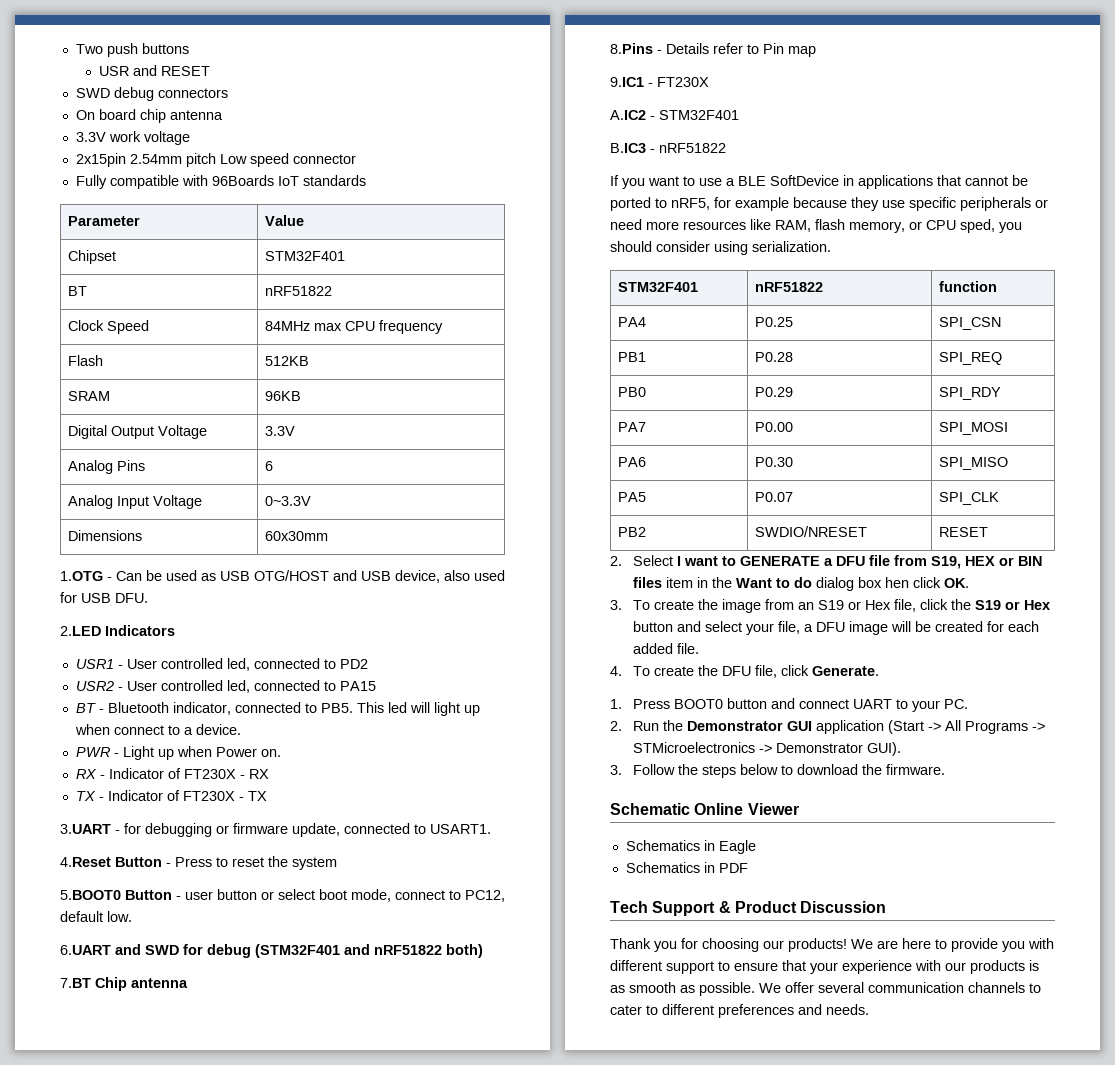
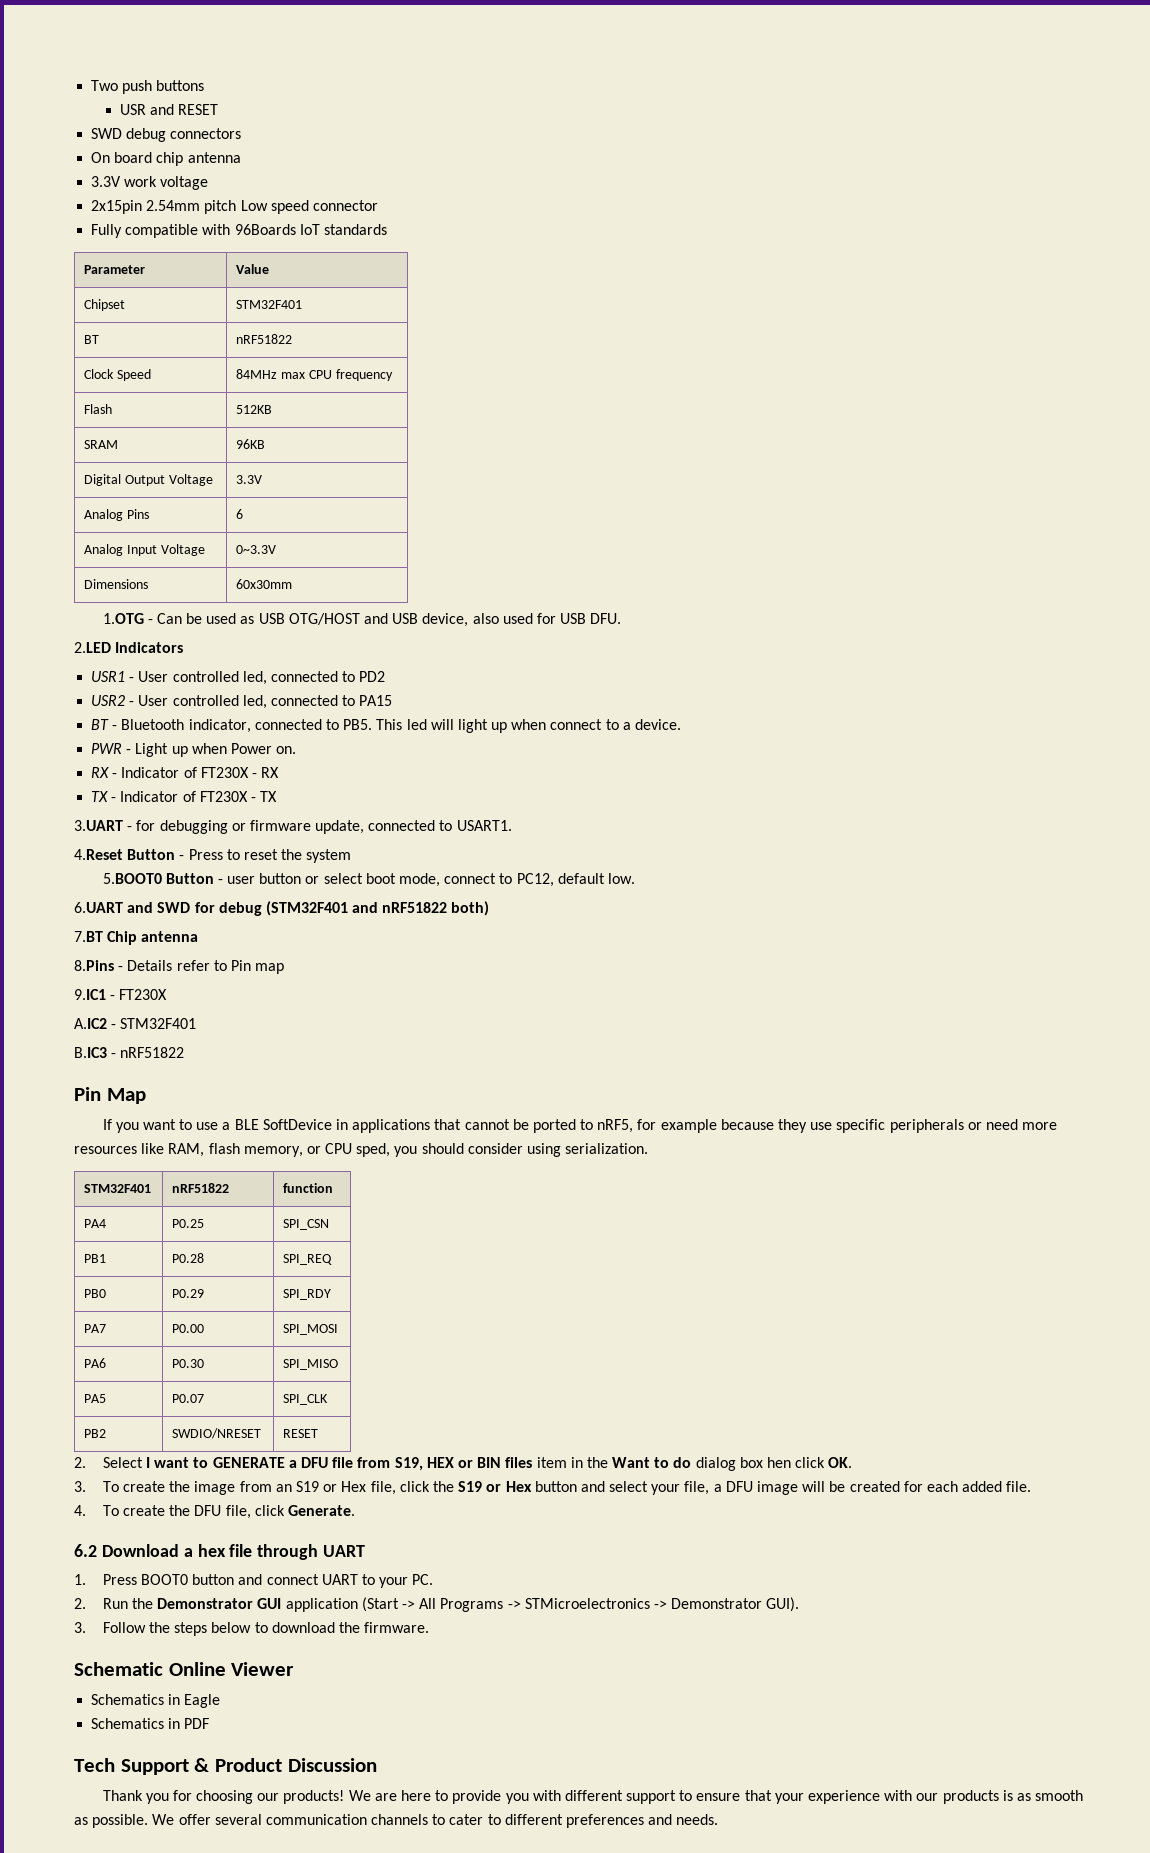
+ Pin Map
+ 6.2 Download a hex file through UART

